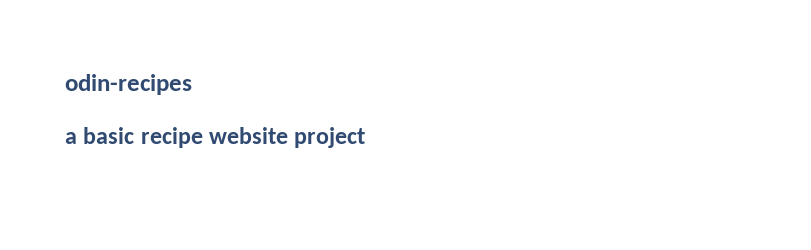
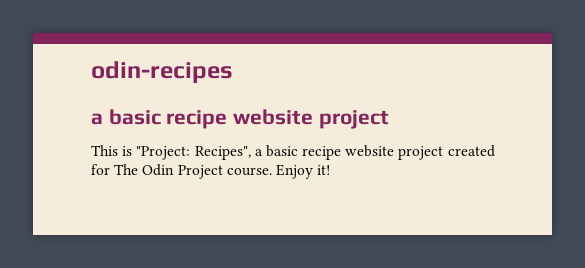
+ This is "Project: Recipes", a basic recipe website project created for The Odin Project course. Enjoy it!

